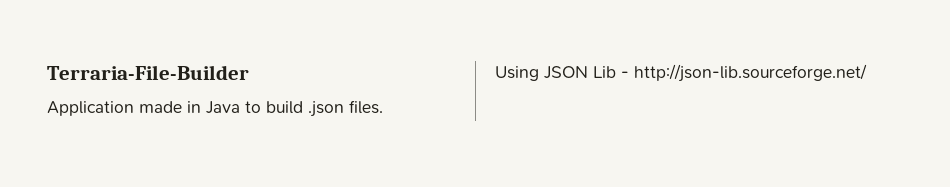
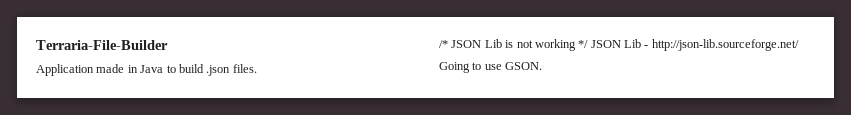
- Using JSON Lib - http://json-lib.sourceforge.net/
+ /* JSON Lib is not working */ JSON Lib - http://json-lib.sourceforge.net/
+ Going to use GSON.

